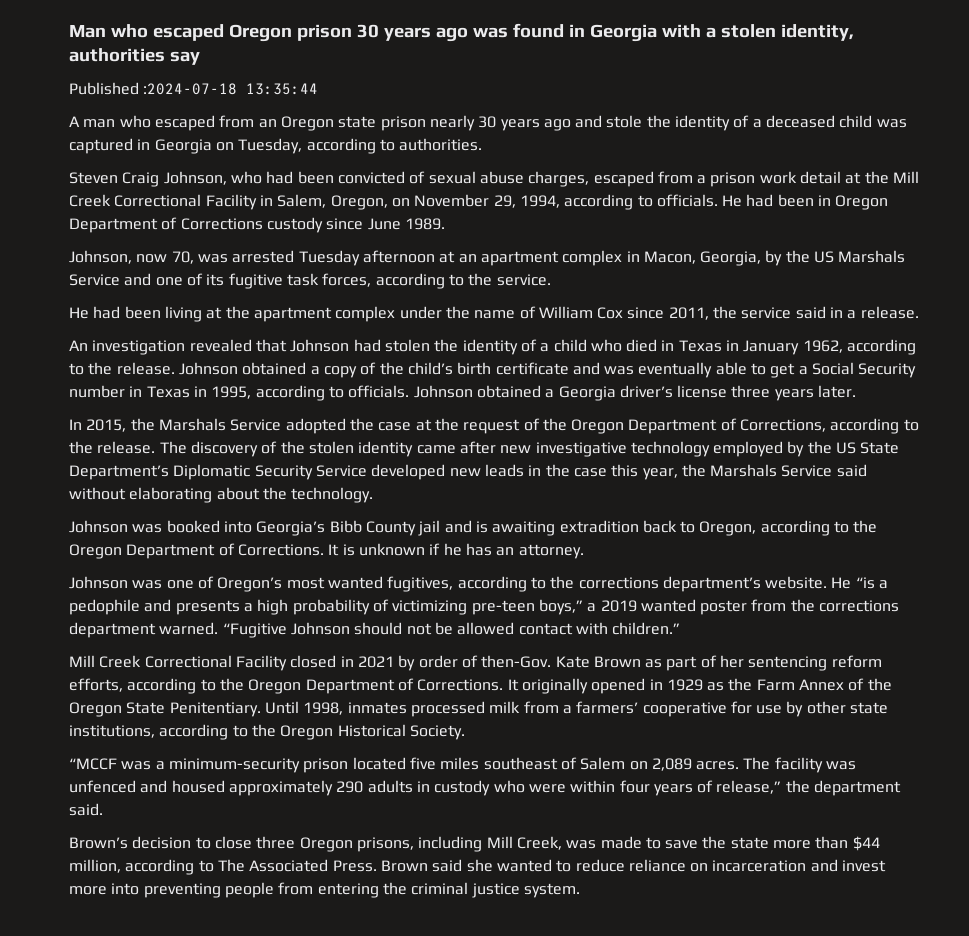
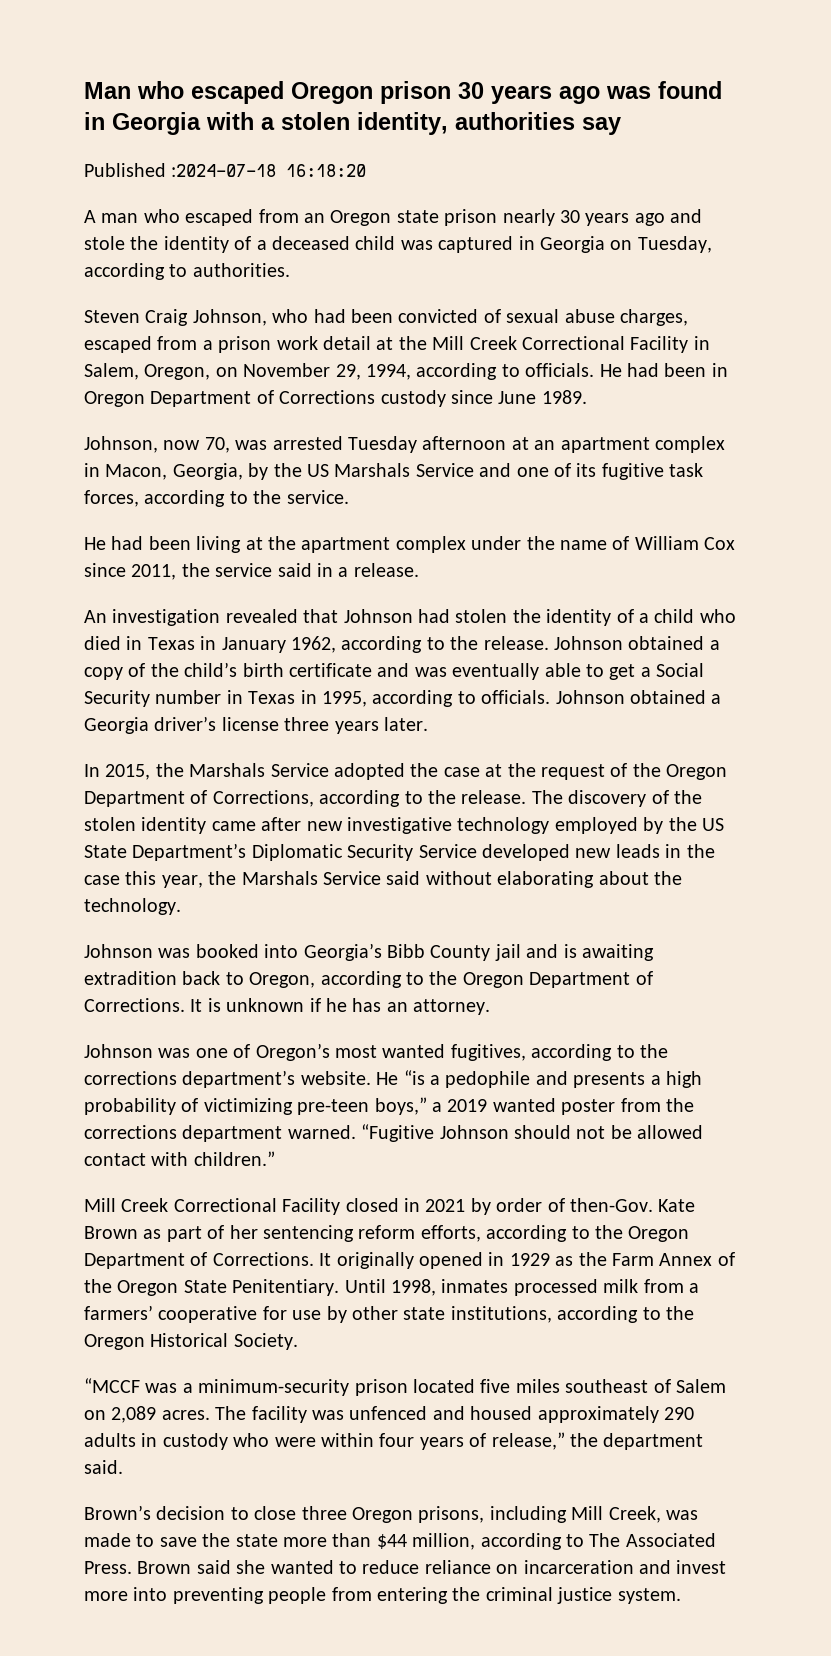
- Published :2024-07-18 13:35:44
+ Published :2024-07-18 16:18:20

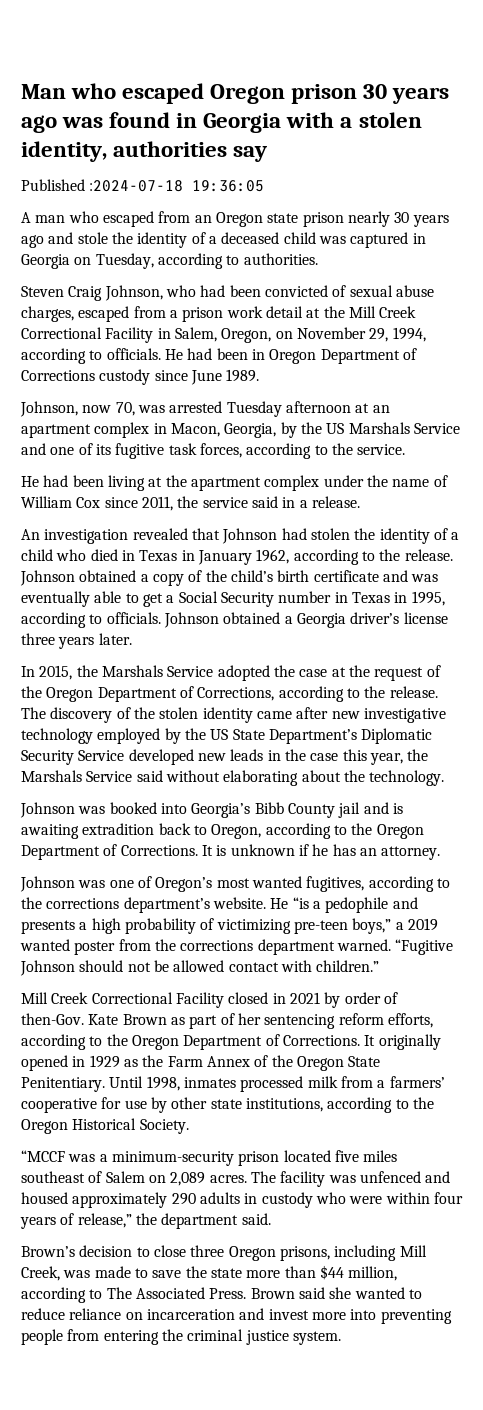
- Published :2024-07-18 16:18:20
+ Published :2024-07-18 19:36:05

